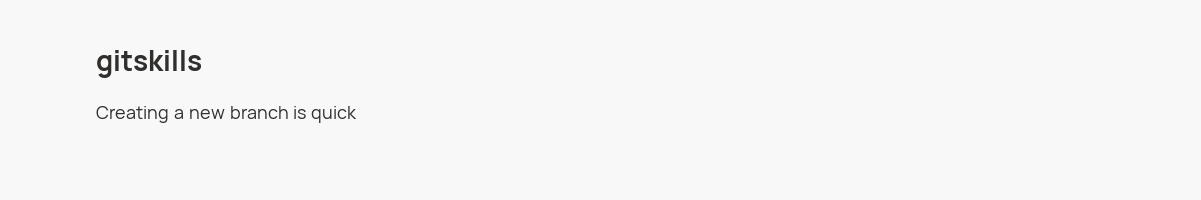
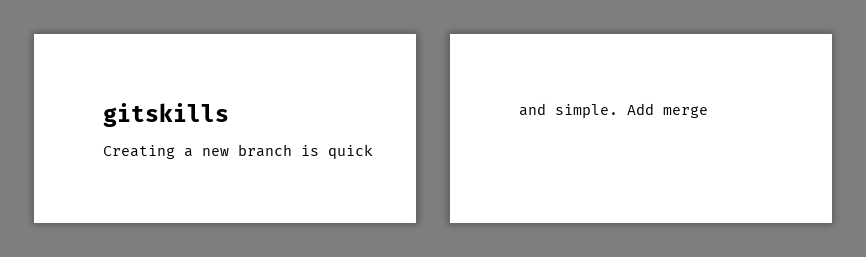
- Creating a new branch is quick
+ Creating a new branch is quick and simple. Add merge

